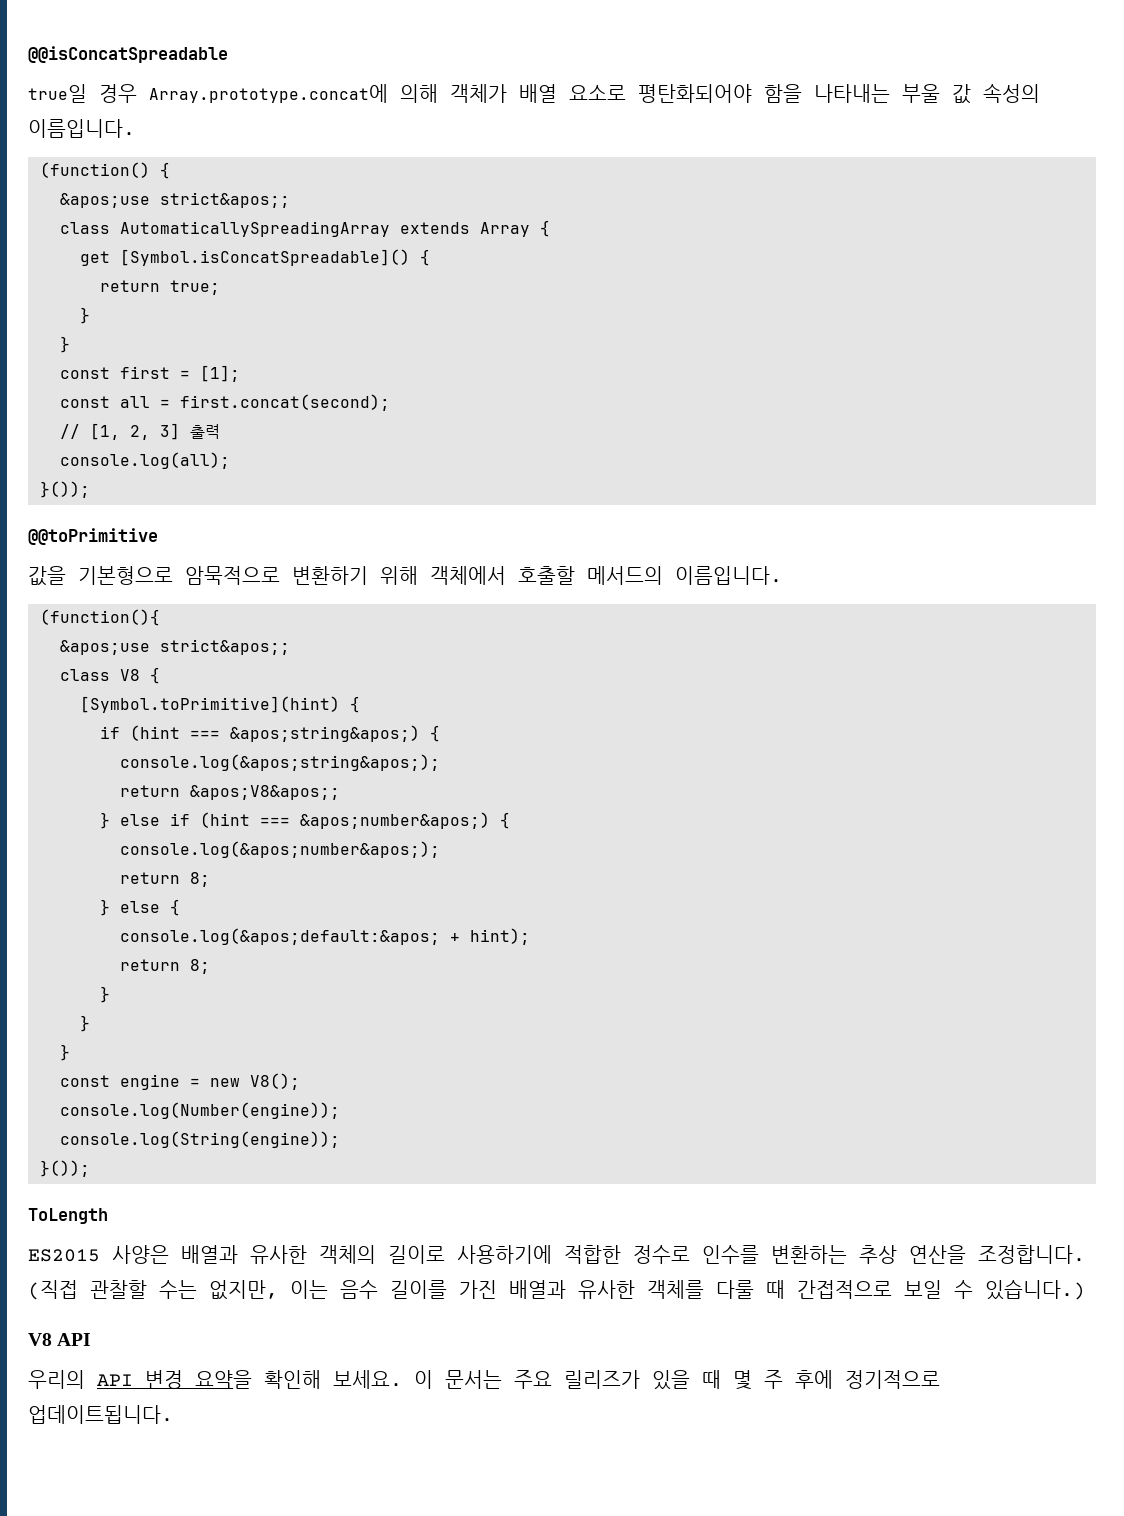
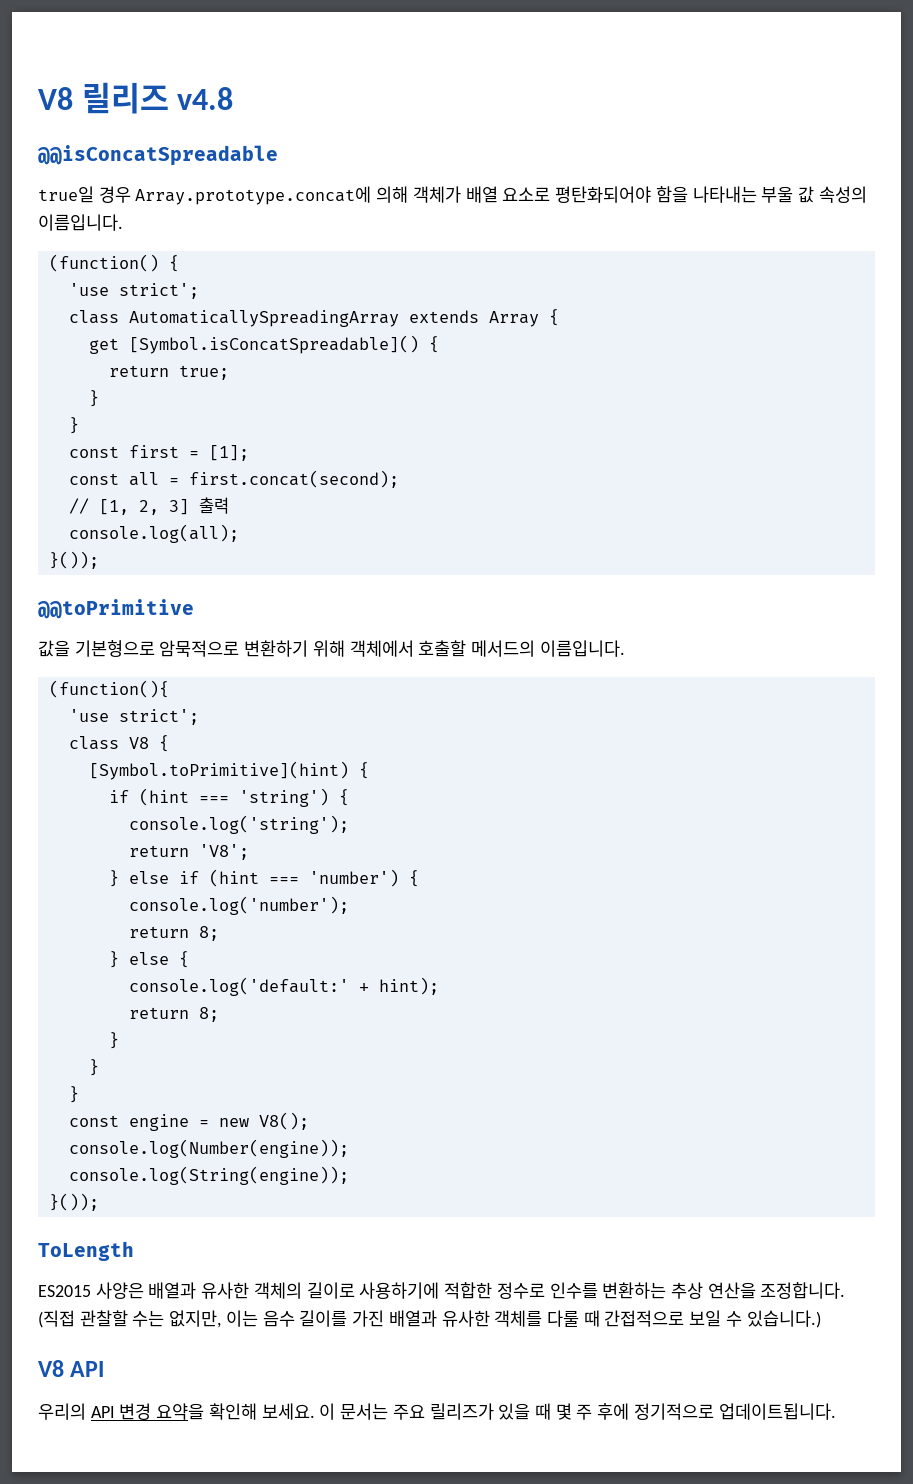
+ V8 릴리즈 v4.8
  (function() {
- &apos;use strict&apos;;
+ 'use strict';
  (function(){
- &apos;use strict&apos;;
+ 'use strict';
- if (hint === &apos;string&apos;) {
- console.log(&apos;string&apos;);
- return &apos;V8&apos;;
+ if (hint === 'string') {
+ console.log('string');
+ return 'V8';
- } else if (hint === &apos;number&apos;) {
- console.log(&apos;number&apos;);
+ } else if (hint === 'number') {
+ console.log('number');
- console.log(&apos;default:&apos; + hint);
+ console.log('default:' + hint);

